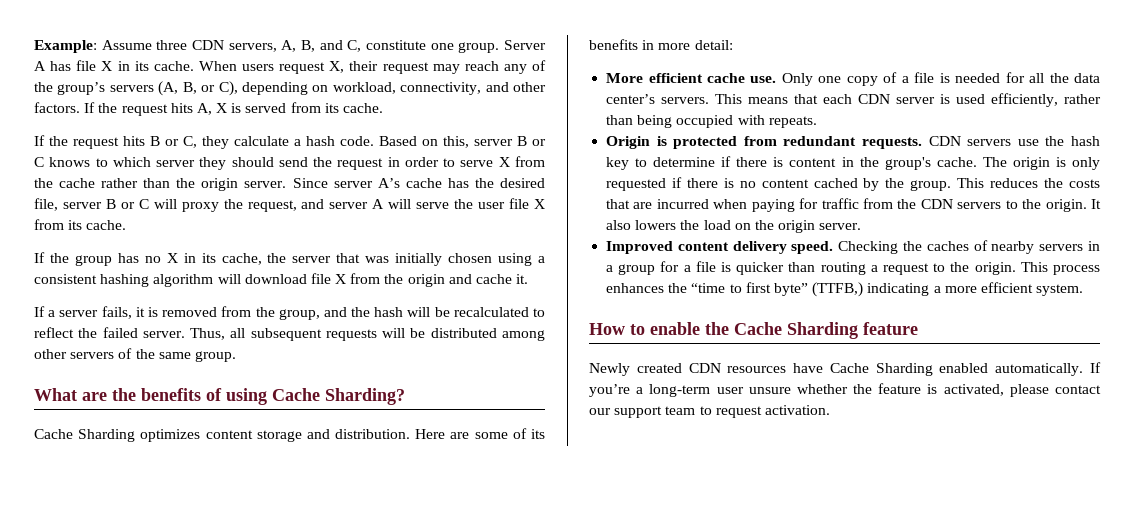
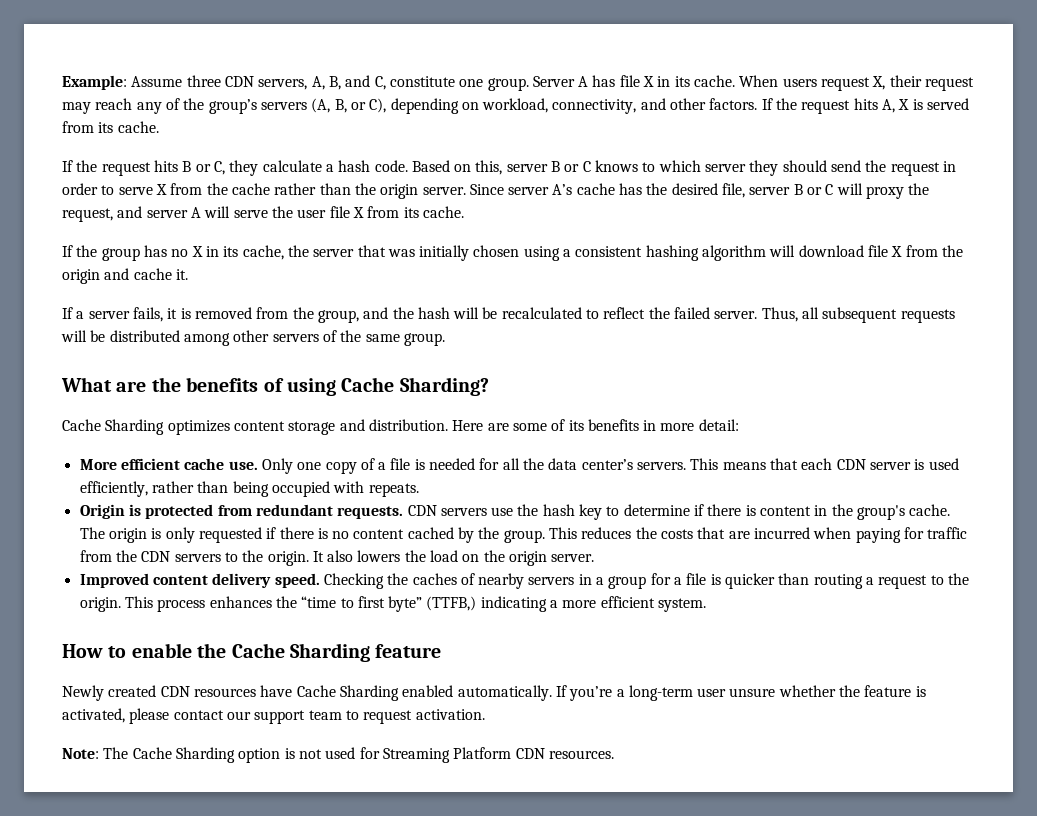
+ Note: The Cache Sharding option is not used for Streaming Platform CDN resources.

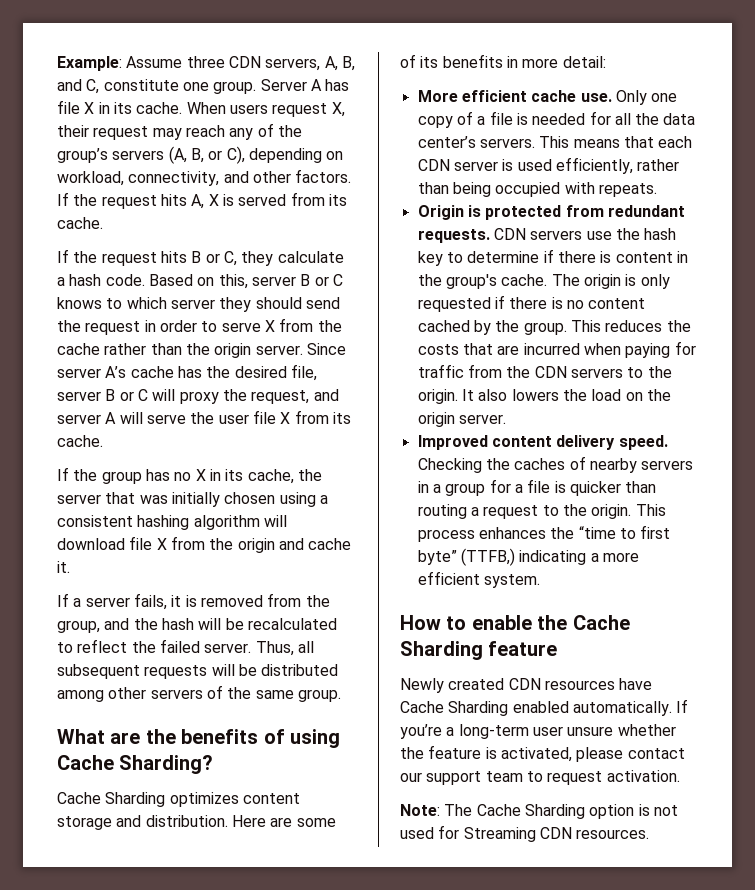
- Note: The Cache Sharding option is not used for Streaming Platform CDN resources.
+ Note: The Cache Sharding option is not used for Streaming CDN resources.

